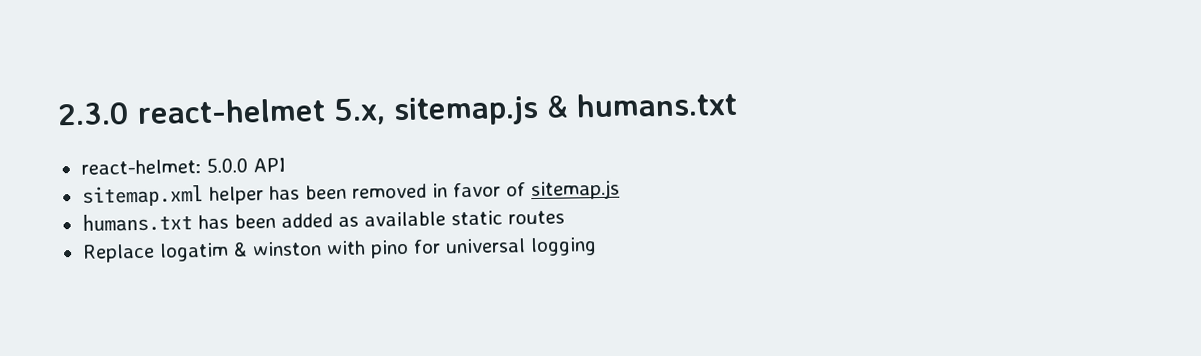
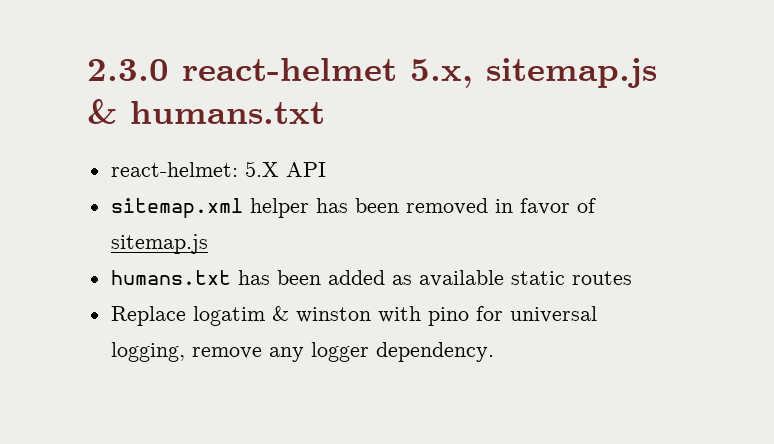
- react-helmet: 5.0.0 API
+ react-helmet: 5.X API
- Replace logatim & winston with pino for universal logging
+ Replace logatim & winston with pino for universal logging, remove any logger dependency.

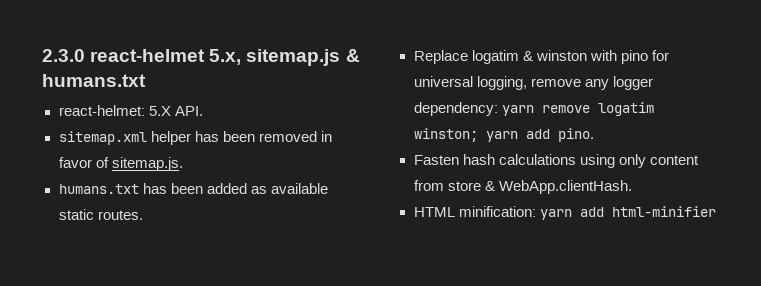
- react-helmet: 5.X API
+ react-helmet: 5.X API.
- sitemap.xml helper has been removed in favor of sitemap.js
+ sitemap.xml helper has been removed in favor of sitemap.js.
- humans.txt has been added as available static routes
+ humans.txt has been added as available static routes.
- Replace logatim & winston with pino for universal logging, remove any logger dependency.
+ Replace logatim & winston with pino for universal logging, remove any logger dependency: yarn remove logatim winston; yarn add pino.
+ Fasten hash calculations using only content from store & WebApp.clientHash.
+ HTML minification: yarn add html-minifier

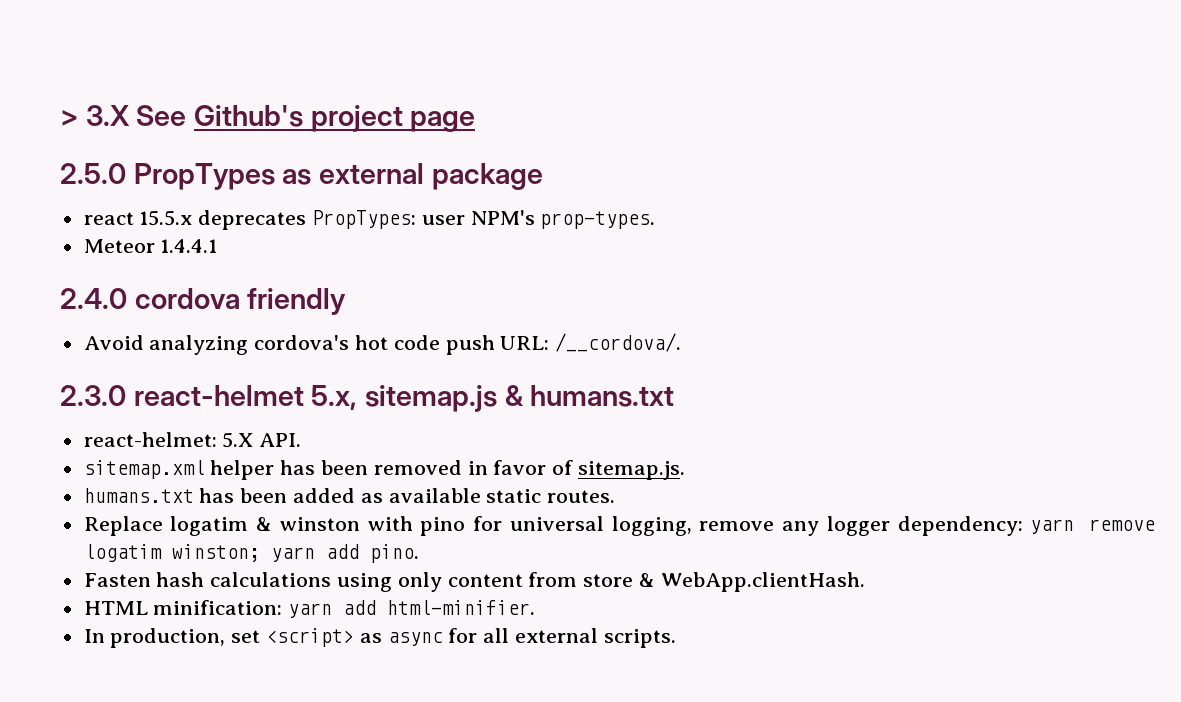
+ > 3.X See Github's project page
+ 2.5.0 PropTypes as external package
+ react 15.5.x deprecates PropTypes: user NPM's prop-types.
+ Meteor 1.4.4.1
+ 2.4.0 cordova friendly
+ Avoid analyzing cordova's hot code push URL: /__cordova/.
- HTML minification: yarn add html-minifier
+ HTML minification: yarn add html-minifier.
+ In production, set <script> as async for all external scripts.

